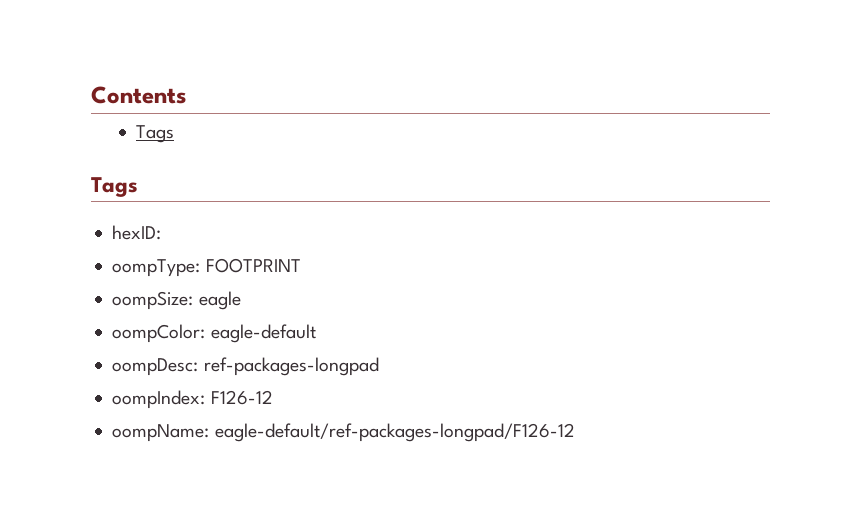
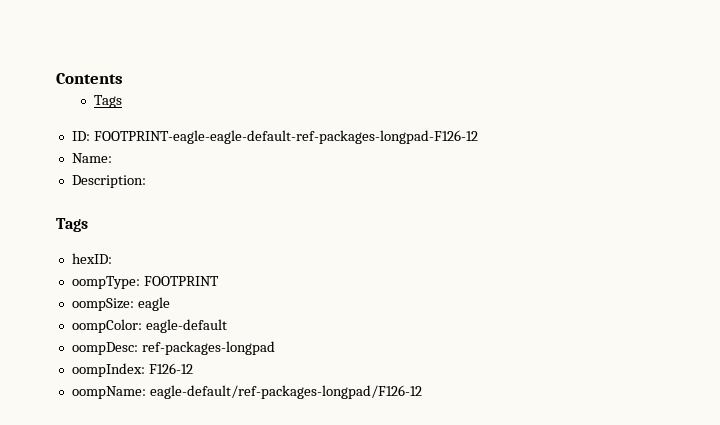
+ ID: FOOTPRINT-eagle-eagle-default-ref-packages-longpad-F126-12
+ Name:
+ Description:

